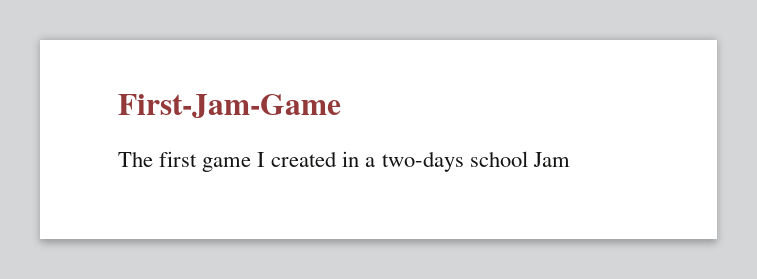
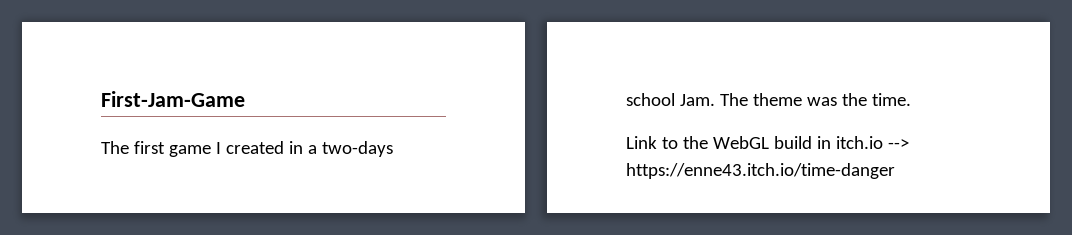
- The first game I created in a two-days school Jam
+ The first game I created in a two-days school Jam. The theme was the time.
+ Link to the WebGL build in itch.io --> https://enne43.itch.io/time-danger

